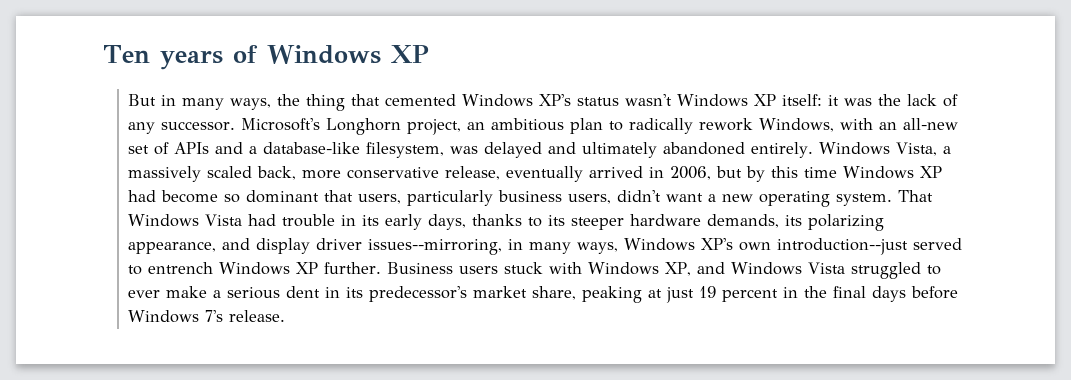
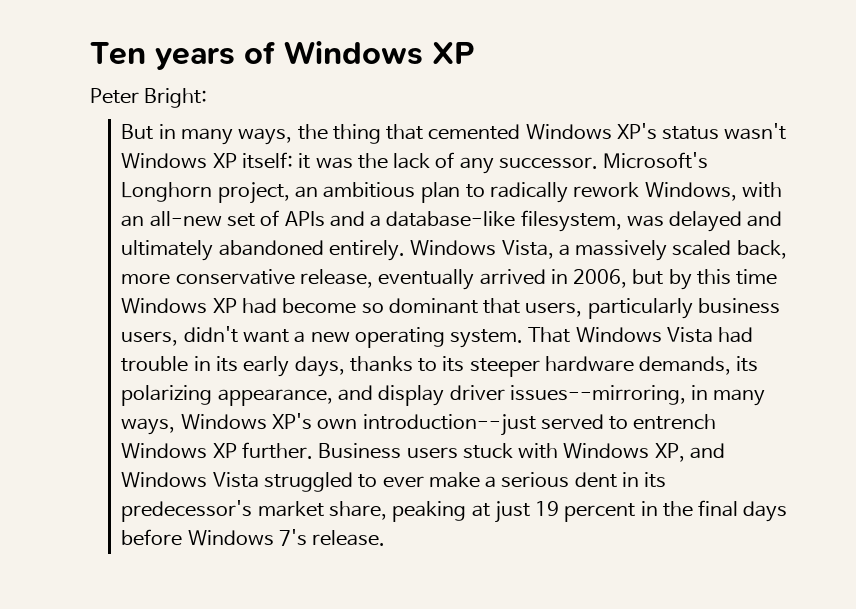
+ Peter Bright:

